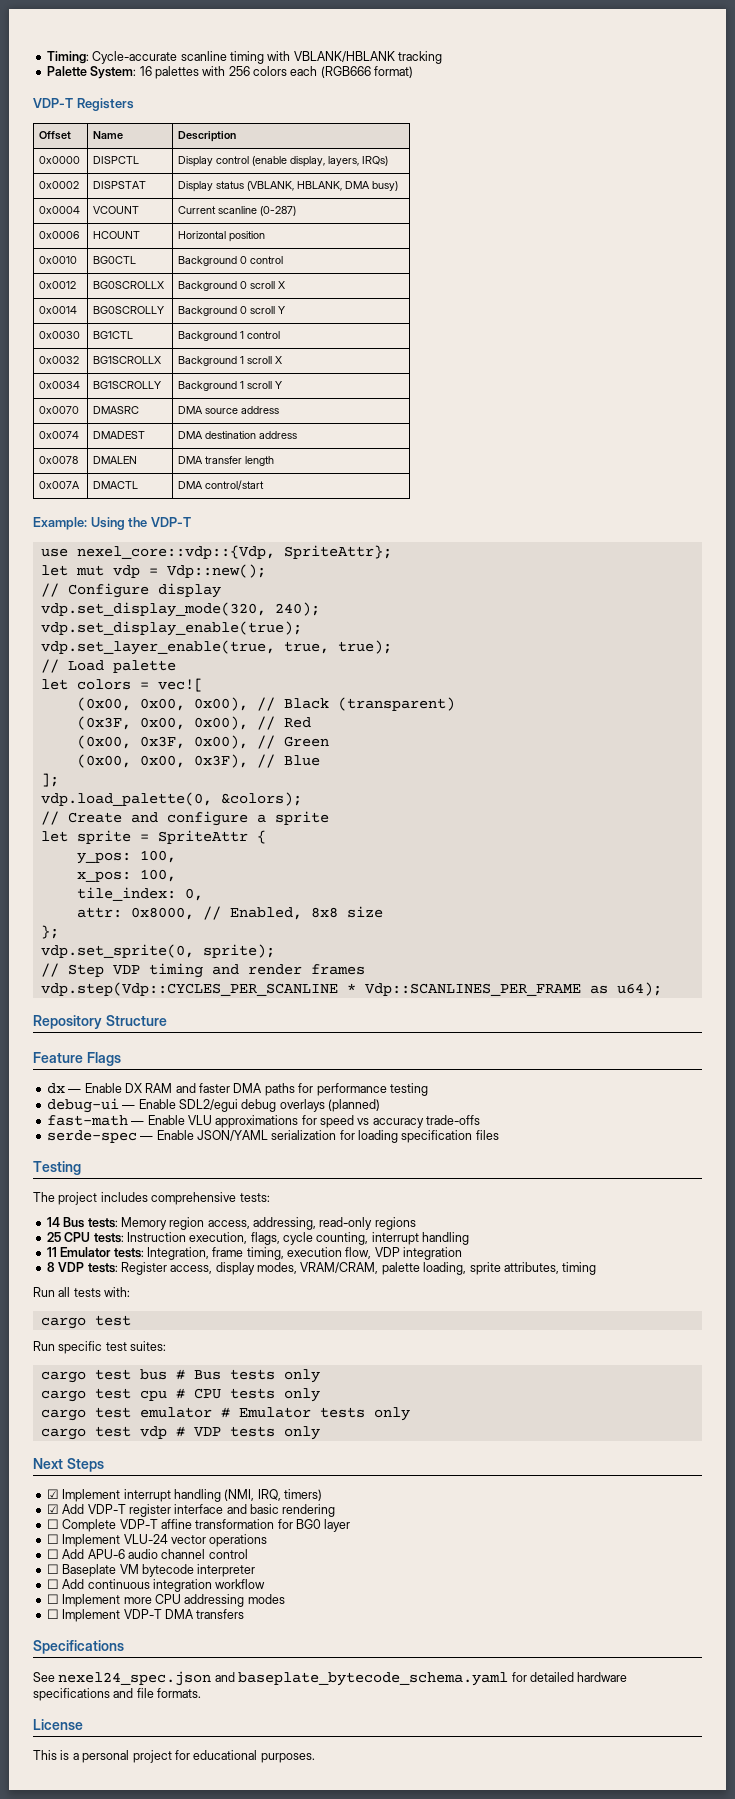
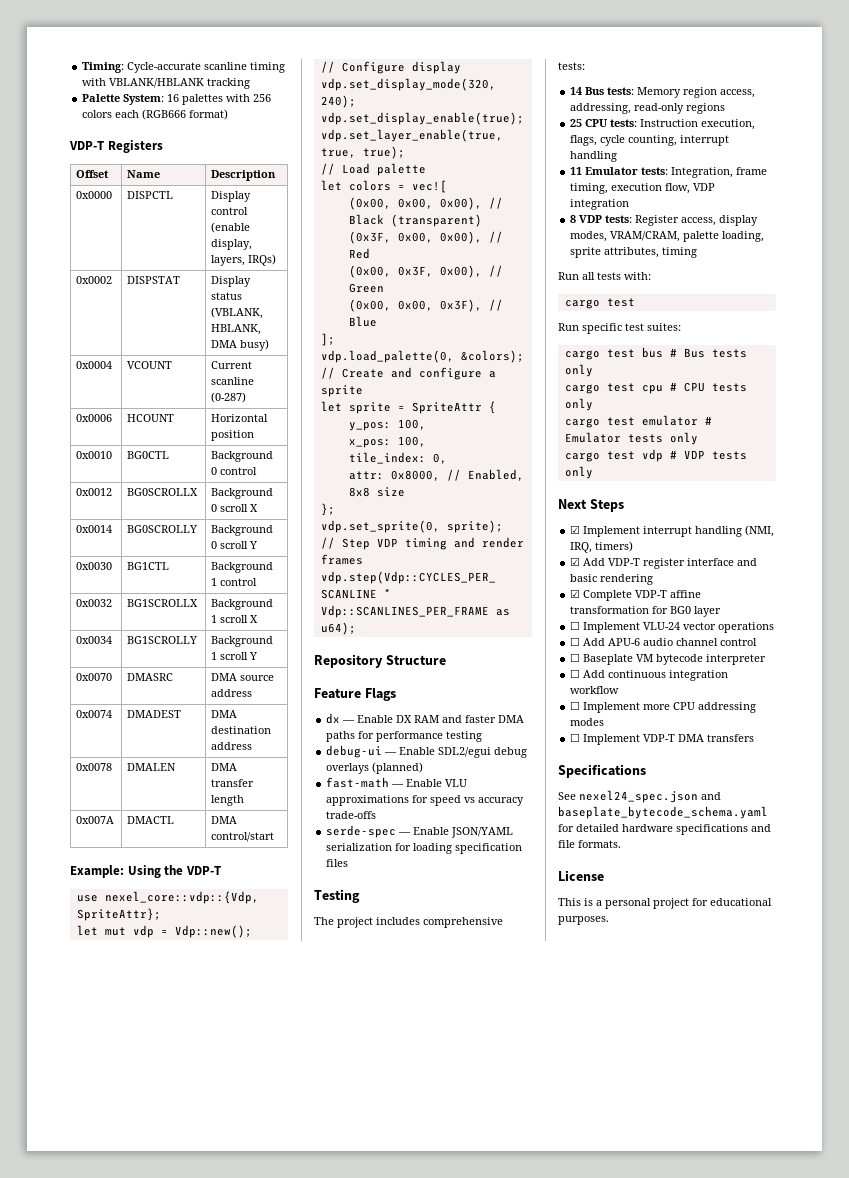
- ☐ Complete VDP-T affine transformation for BG0 layer
+ ☑ Complete VDP-T affine transformation for BG0 layer

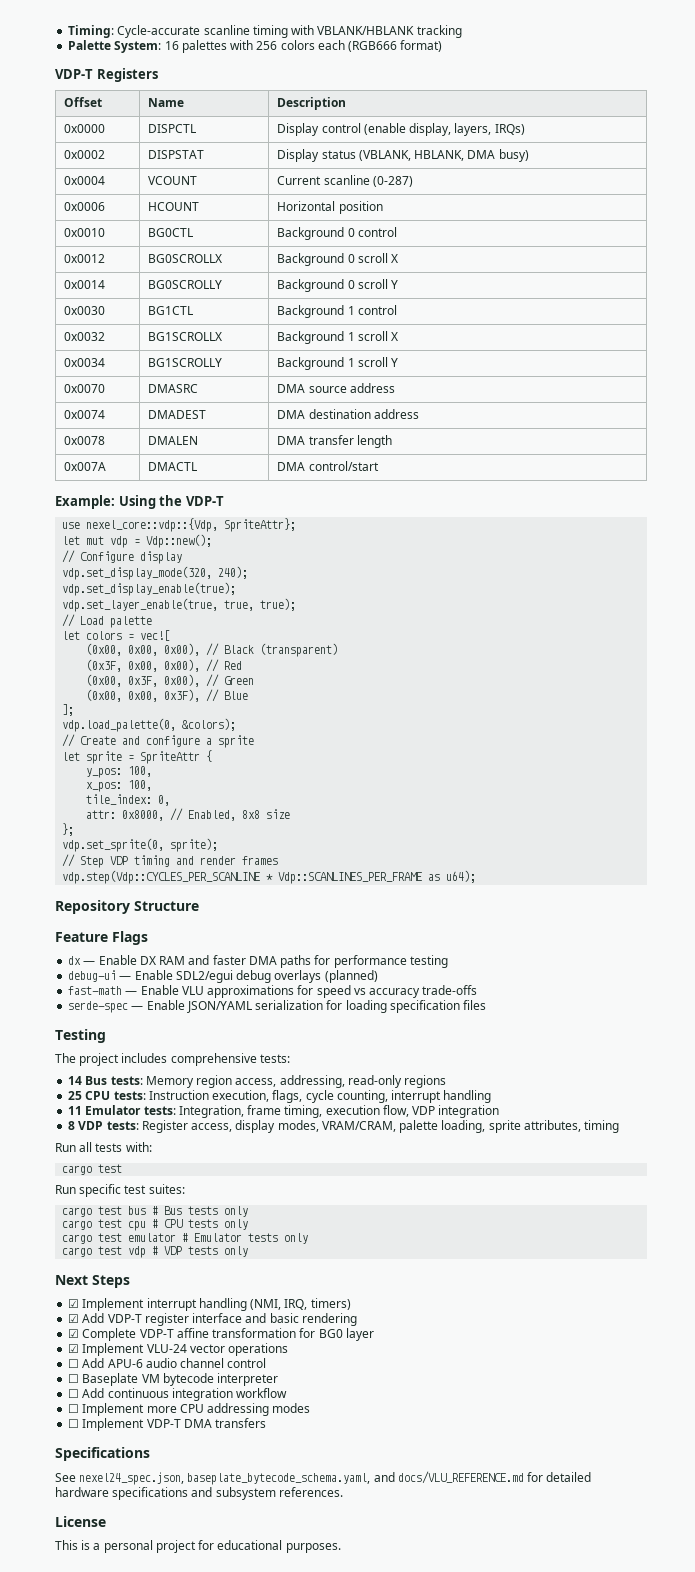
- ☐ Implement VLU-24 vector operations
+ ☑ Implement VLU-24 vector operations
- See nexel24_spec.json and baseplate_bytecode_schema.yaml for detailed hardware specifications and file formats.
+ See nexel24_spec.json, baseplate_bytecode_schema.yaml, and docs/VLU_REFERENCE.md for detailed hardware specifications and subsystem references.

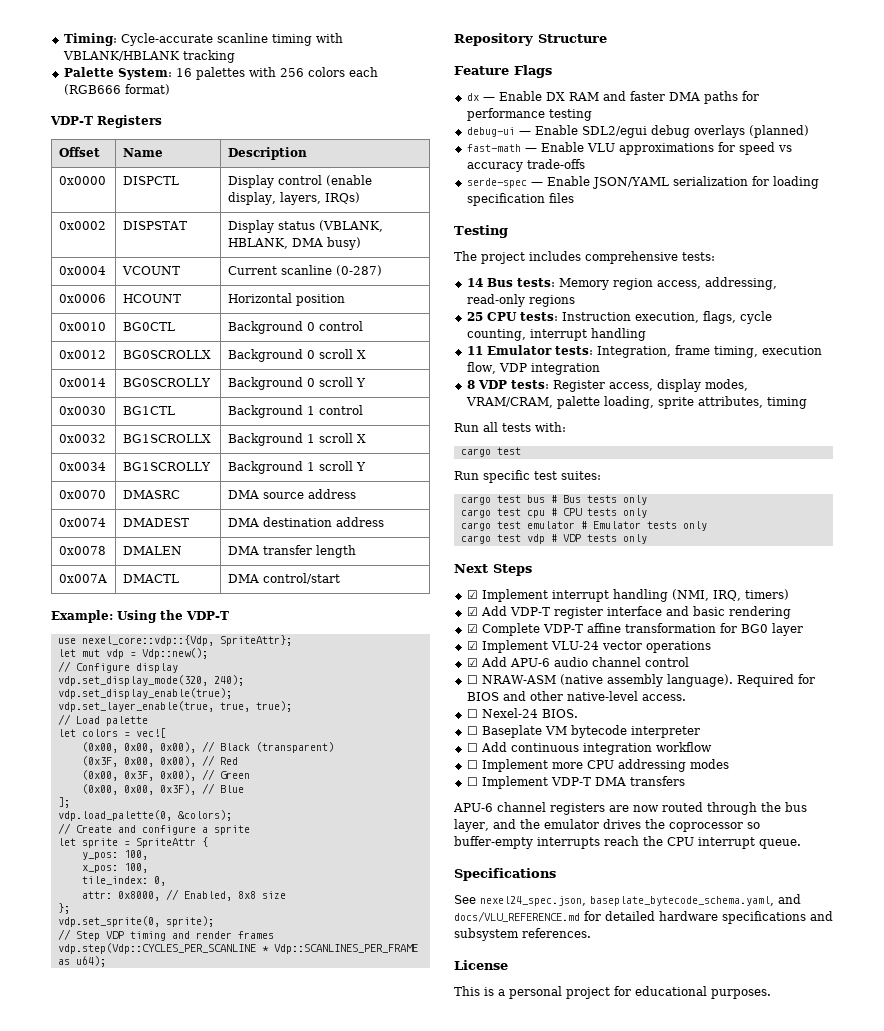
- ☐ Add APU-6 audio channel control
+ ☑ Add APU-6 audio channel control
+ ☐ NRAW-ASM (native assembly language). Required for BIOS and other native-level access.
+ ☐ Nexel-24 BIOS.
+ APU-6 channel registers are now routed through the bus layer, and the emulator drives the coprocessor so buffer-empty interrupts reach the CPU interrupt queue.

